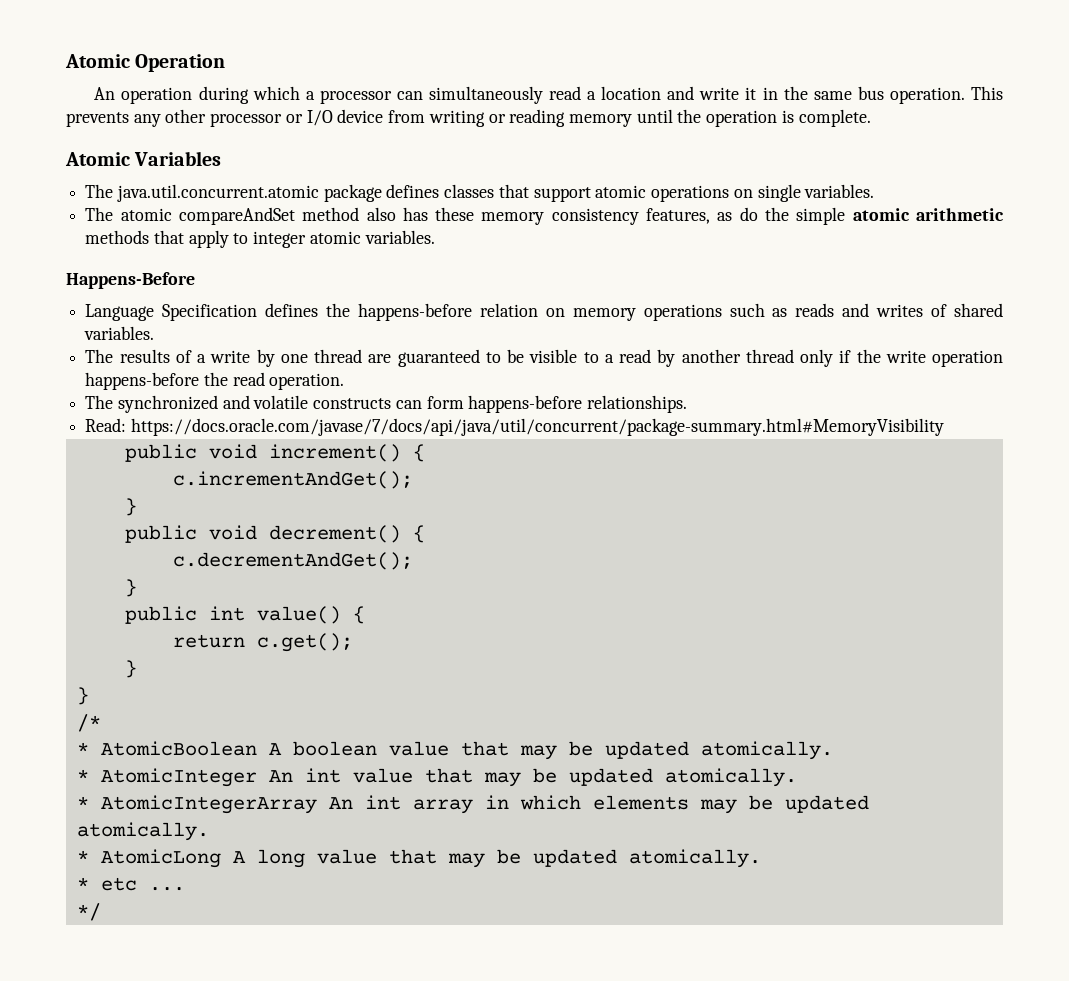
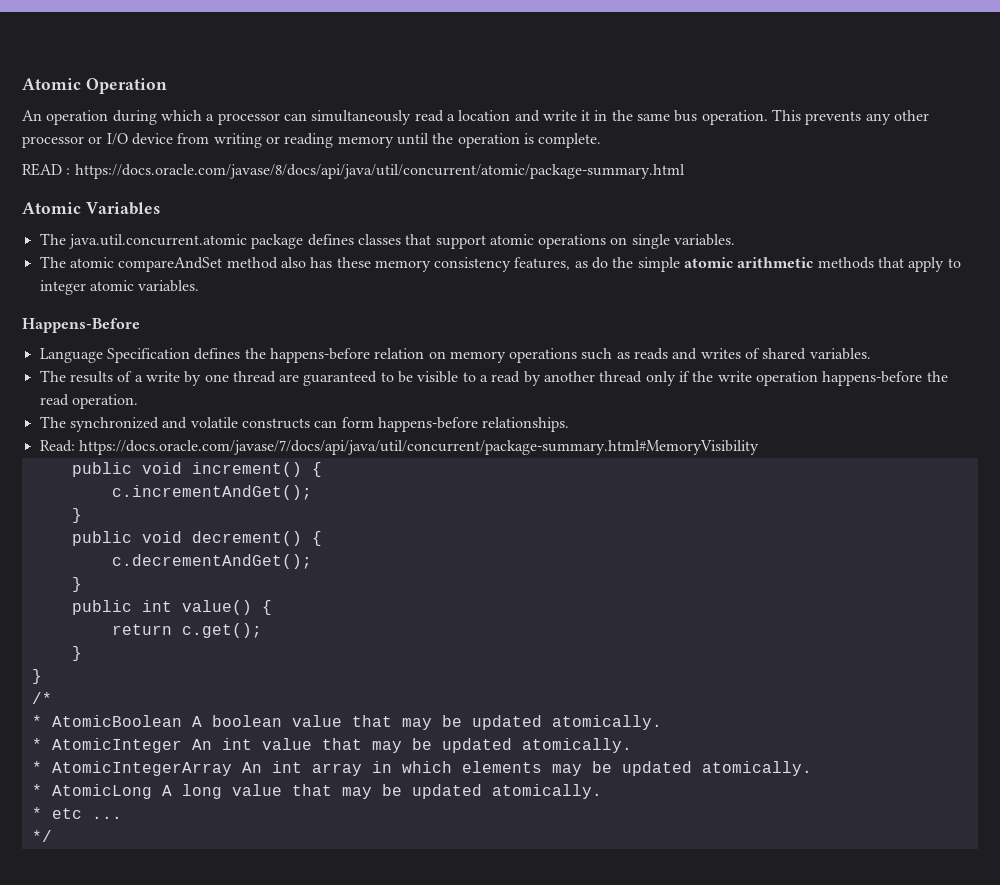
+ READ : https://docs.oracle.com/javase/8/docs/api/java/util/concurrent/atomic/package-summary.html

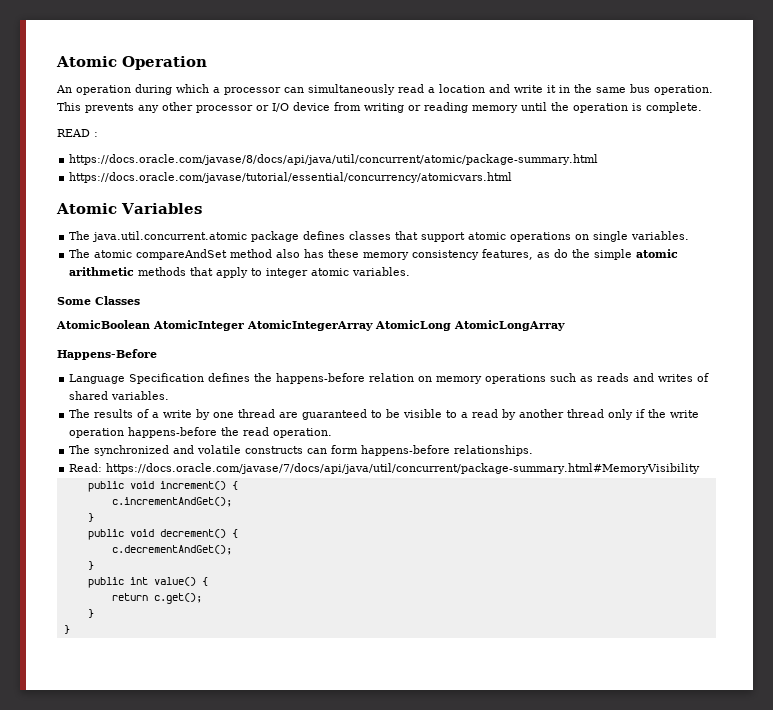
- READ : https://docs.oracle.com/javase/8/docs/api/java/util/concurrent/atomic/package-summary.html
+ READ :
+ https://docs.oracle.com/javase/8/docs/api/java/util/concurrent/atomic/package-summary.html
+ https://docs.oracle.com/javase/tutorial/essential/concurrency/atomicvars.html
+ Some Classes
+ AtomicBoolean AtomicInteger AtomicIntegerArray AtomicLong AtomicLongArray
- /*
- * AtomicBoolean A boolean value that may be updated atomically.
- * AtomicInteger An int value that may be updated atomically.
- * AtomicIntegerArray An int array in which elements may be updated atomically.
- * AtomicLong A long value that may be updated atomically.
- * etc ...
- */

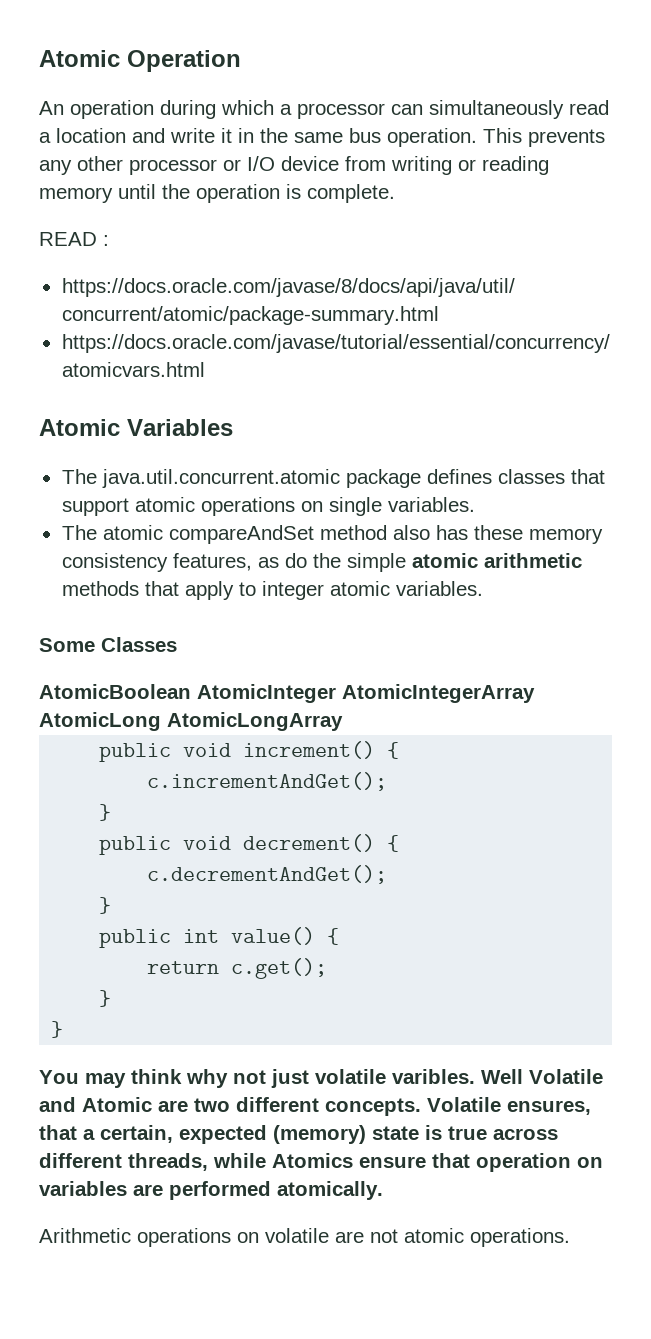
- Happens-Before
- Language Specification defines the happens-before relation on memory operations such as reads and writes of shared variables.
- The results of a write by one thread are guaranteed to be visible to a read by another thread only if the write operation happens-before the read operation.
- The synchronized and volatile constructs can form happens-before relationships.
- Read: https://docs.oracle.com/javase/7/docs/api/java/util/concurrent/package-summary.html#MemoryVisibility
+ You may think why not just volatile varibles. Well Volatile and Atomic are two different concepts. Volatile ensures, that a certain, expected (memory) state is true across different threads, while Atomics ensure that operation on variables are performed atomically.
+ Arithmetic operations on volatile are not atomic operations.

